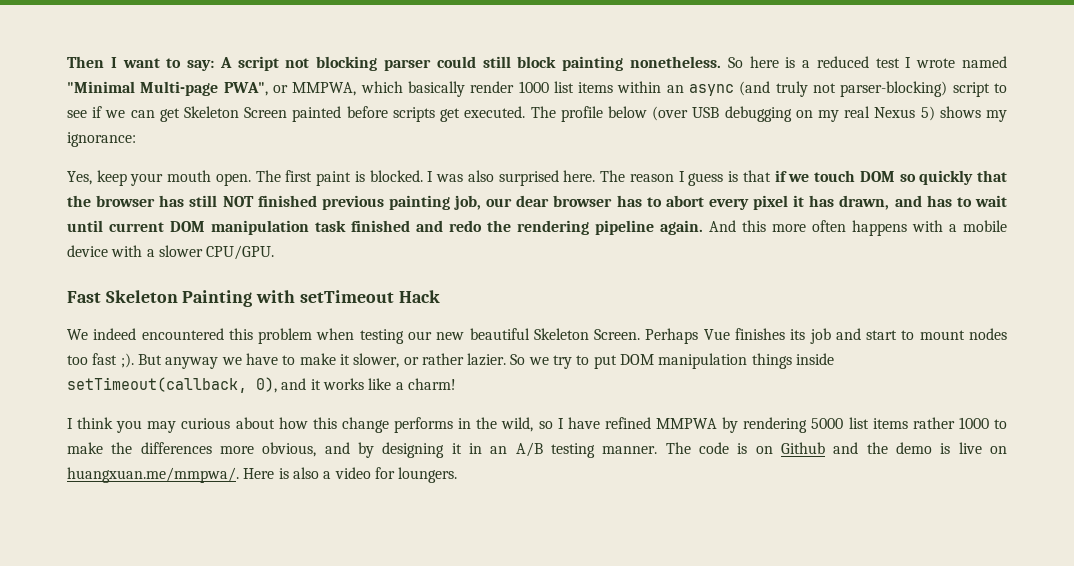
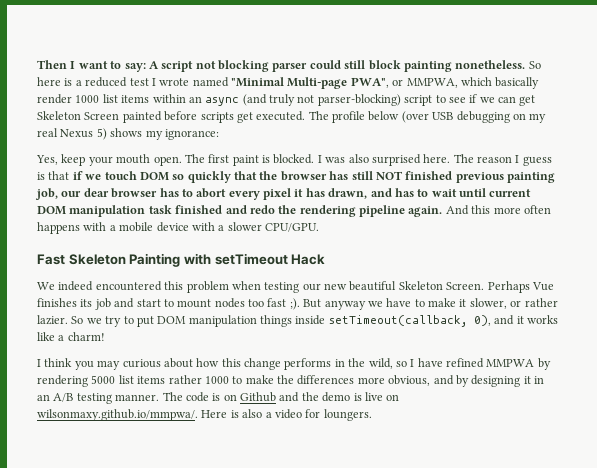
- The code is on Github and the demo is live on huangxuan.me/mmpwa/. Here is also a video for loungers.
+ The code is on Github and the demo is live on wilsonmaxy.github.io/mmpwa/. Here is also a video for loungers.

